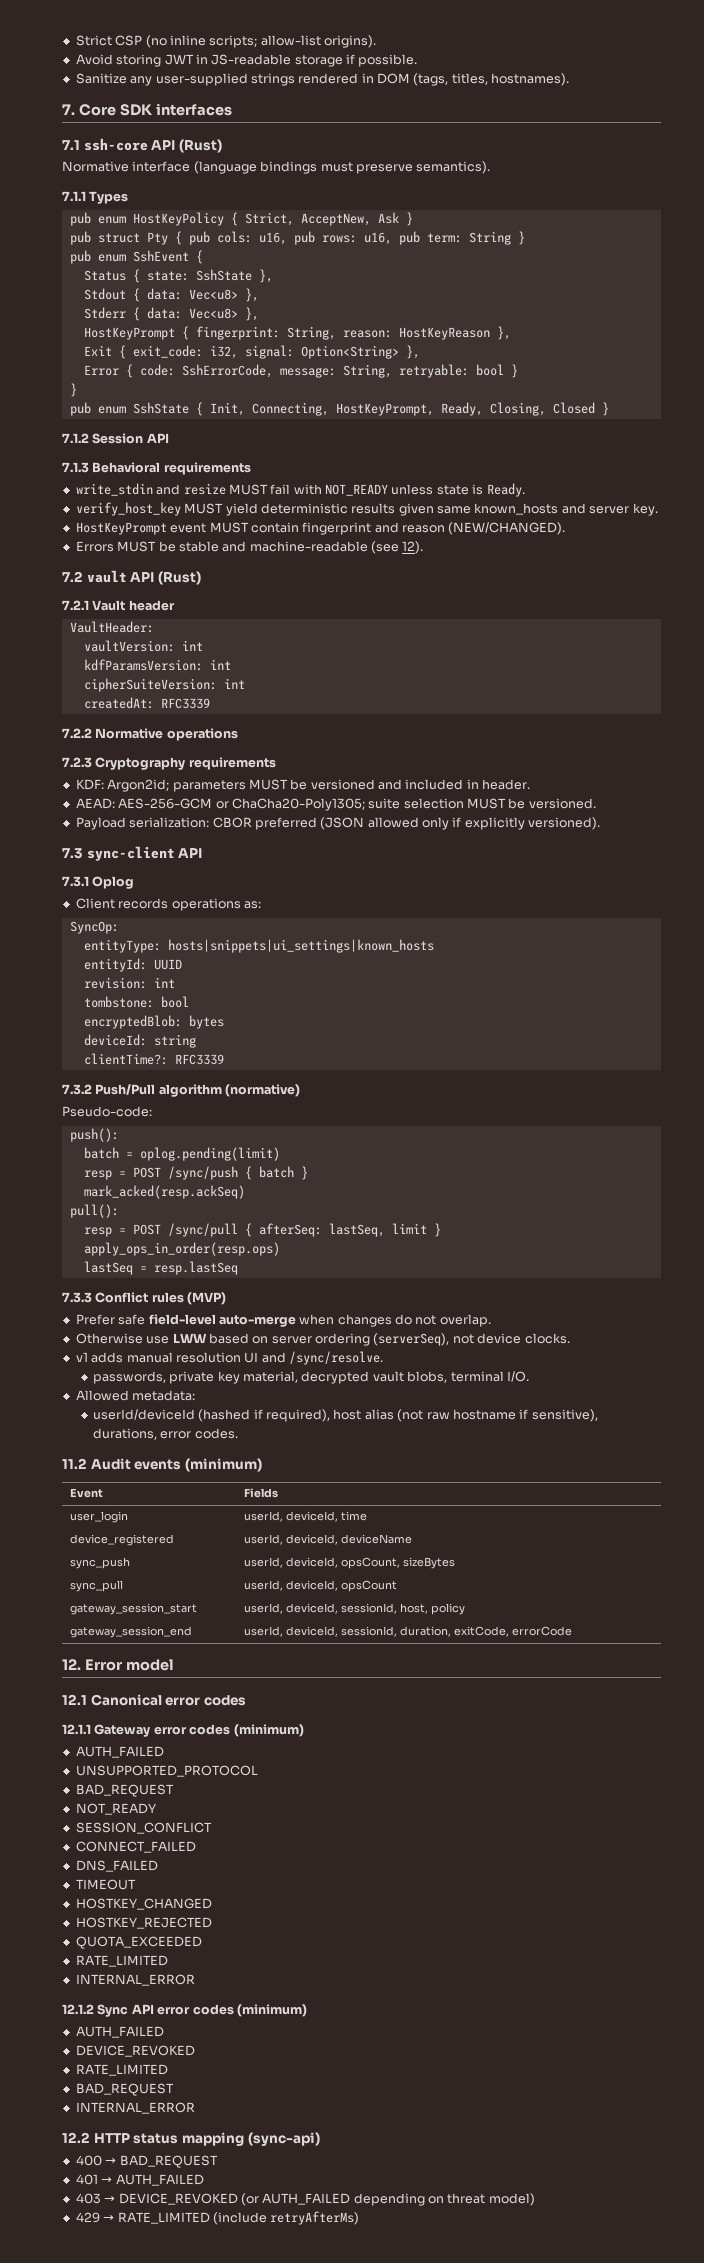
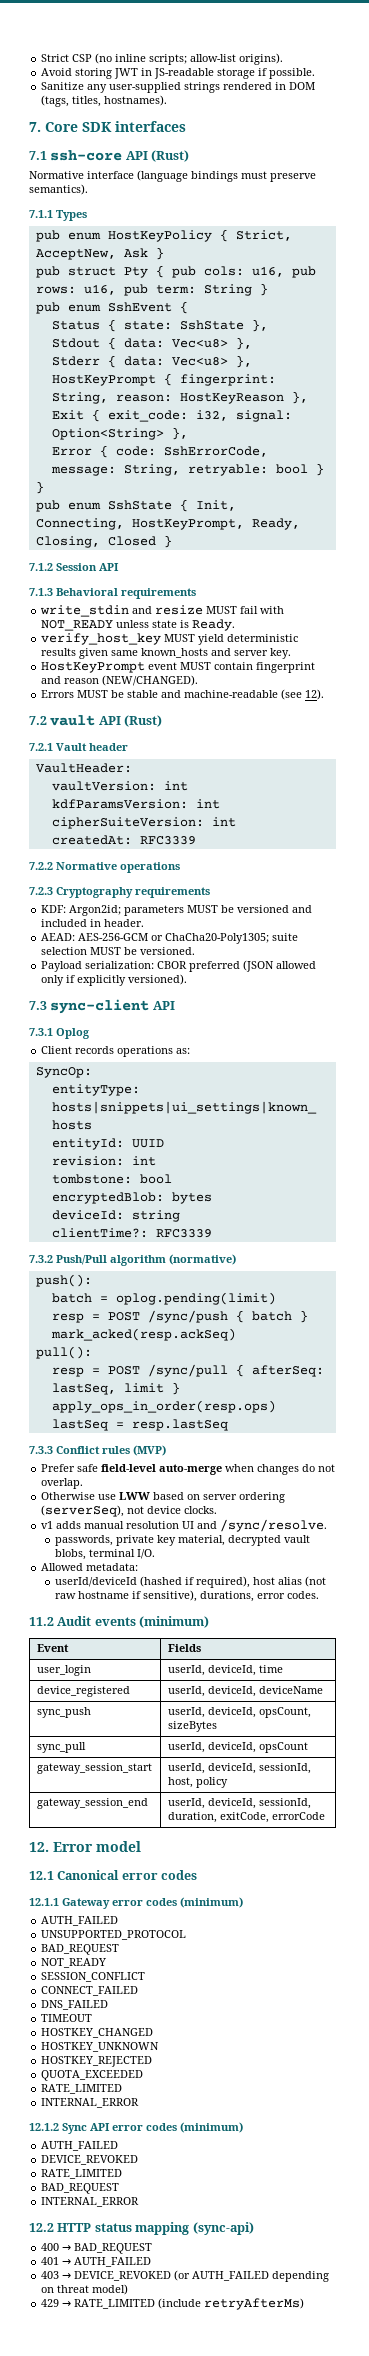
- Pseudo-code:
+ HOSTKEY_UNKNOWN

